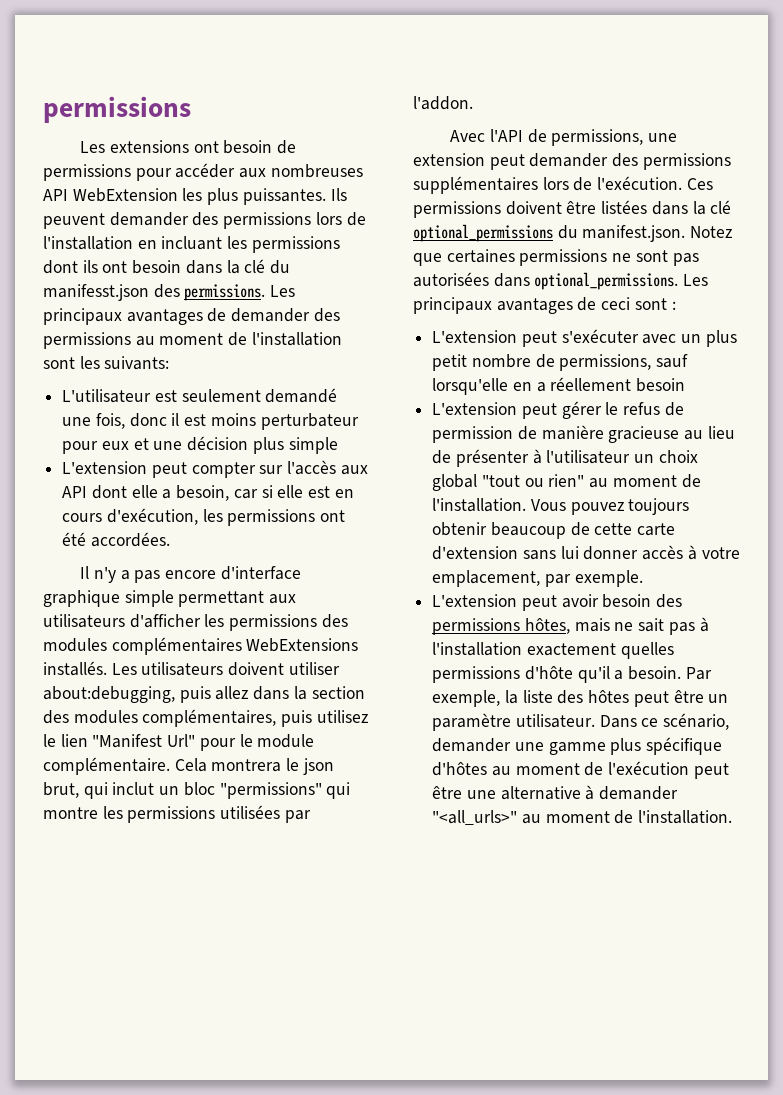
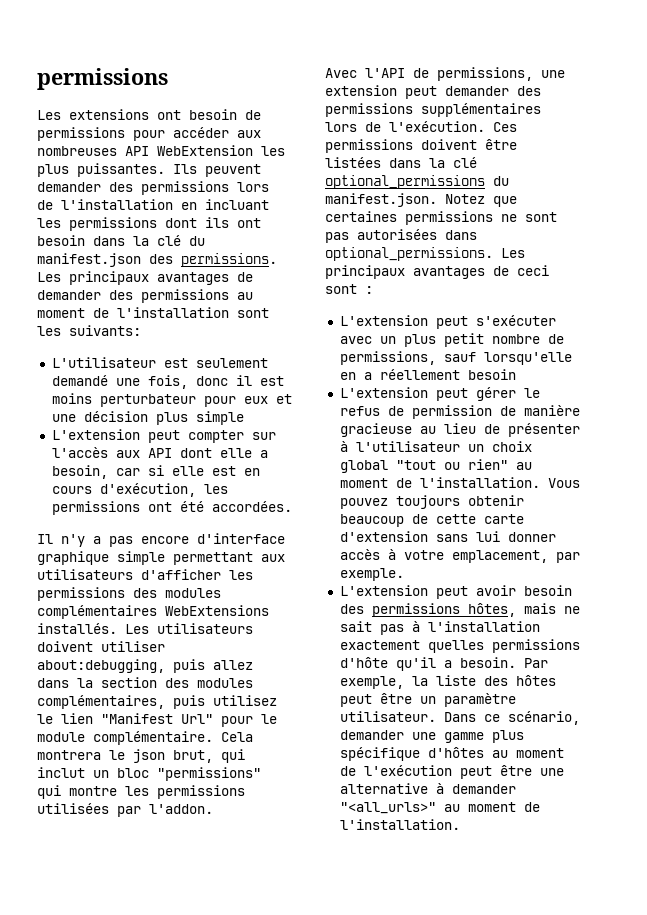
- Ils peuvent demander des permissions lors de l'installation en incluant les permissions dont ils ont besoin dans la clé du manifesst.json des permissions.
+ Ils peuvent demander des permissions lors de l'installation en incluant les permissions dont ils ont besoin dans la clé du manifest.json des permissions.

